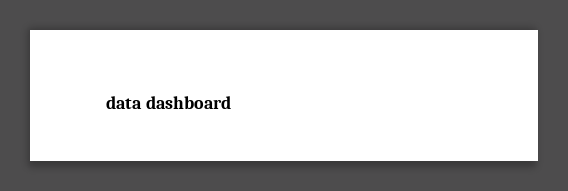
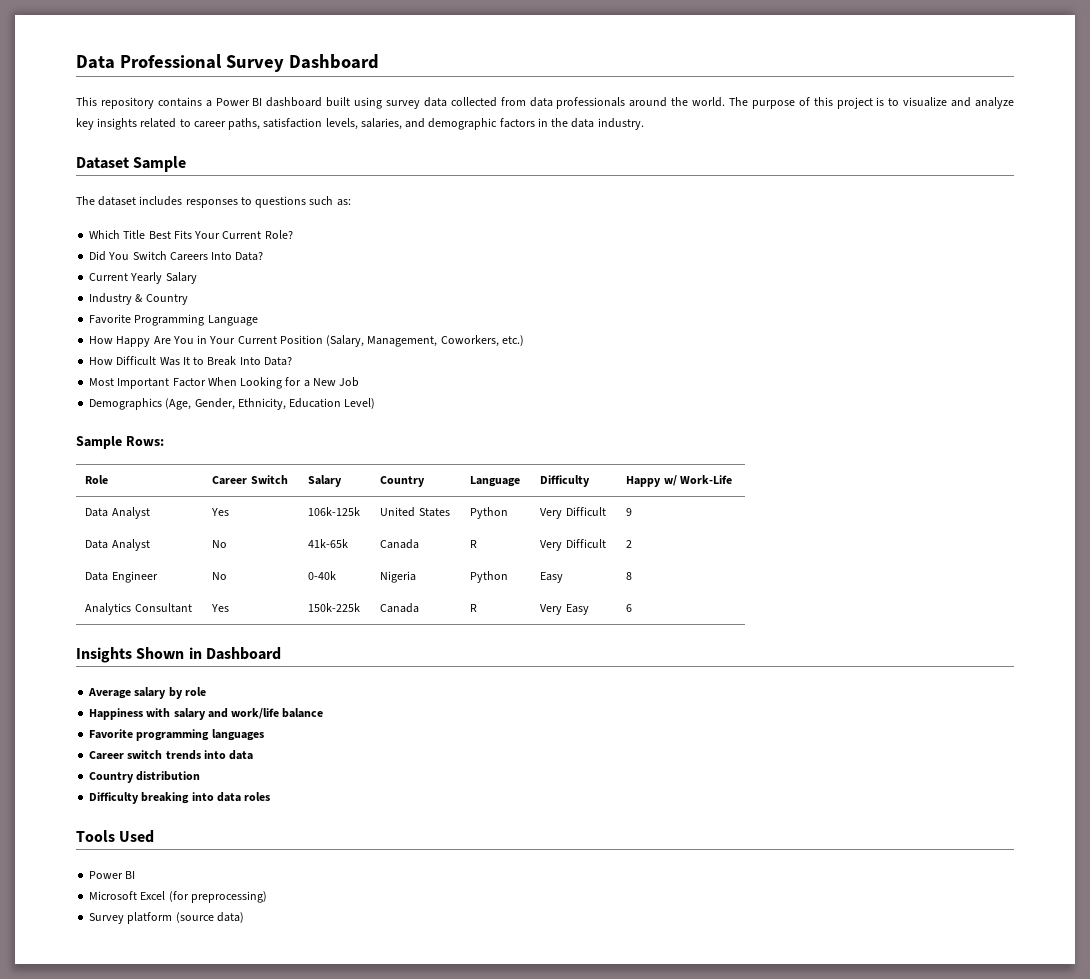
- data dashboard
+ Data Professional Survey Dashboard
+ This repository contains a Power BI dashboard built using survey data collected from data professionals around the world. The purpose of this project is to visualize and analyze key insights related to career paths, satisfaction levels, salaries, and demographic factors in the data industry.
+ Dataset Sample
+ The dataset includes responses to questions such as:
+ Which Title Best Fits Your Current Role?
+ Did You Switch Careers Into Data?
+ Current Yearly Salary
+ Industry & Country
+ Favorite Programming Language
+ How Happy Are You in Your Current Position (Salary, Management, Coworkers, etc.)
+ How Difficult Was It to Break Into Data?
+ Most Important Factor When Looking for a New Job
+ Demographics (Age, Gender, Ethnicity, Education Level)
+ Sample Rows:
+ Role | Career Switch | Salary | Country | Language | Difficulty | Happy w/ Work-Life
+ Data Analyst | Yes | 106k-125k | United States | Python | Very Difficult | 9
+ Data Analyst | No | 41k-65k | Canada | R | Very Difficult | 2
+ Data Engineer | No | 0-40k | Nigeria | Python | Easy | 8
+ Analytics Consultant | Yes | 150k-225k | Canada | R | Very Easy | 6
+ Insights Shown in Dashboard
+ Average salary by role
+ Happiness with salary and work/life balance
+ Favorite programming languages
+ Career switch trends into data
+ Country distribution
+ Difficulty breaking into data roles
+ Tools Used
+ Power BI
+ Microsoft Excel (for preprocessing)
+ Survey platform (source data)

